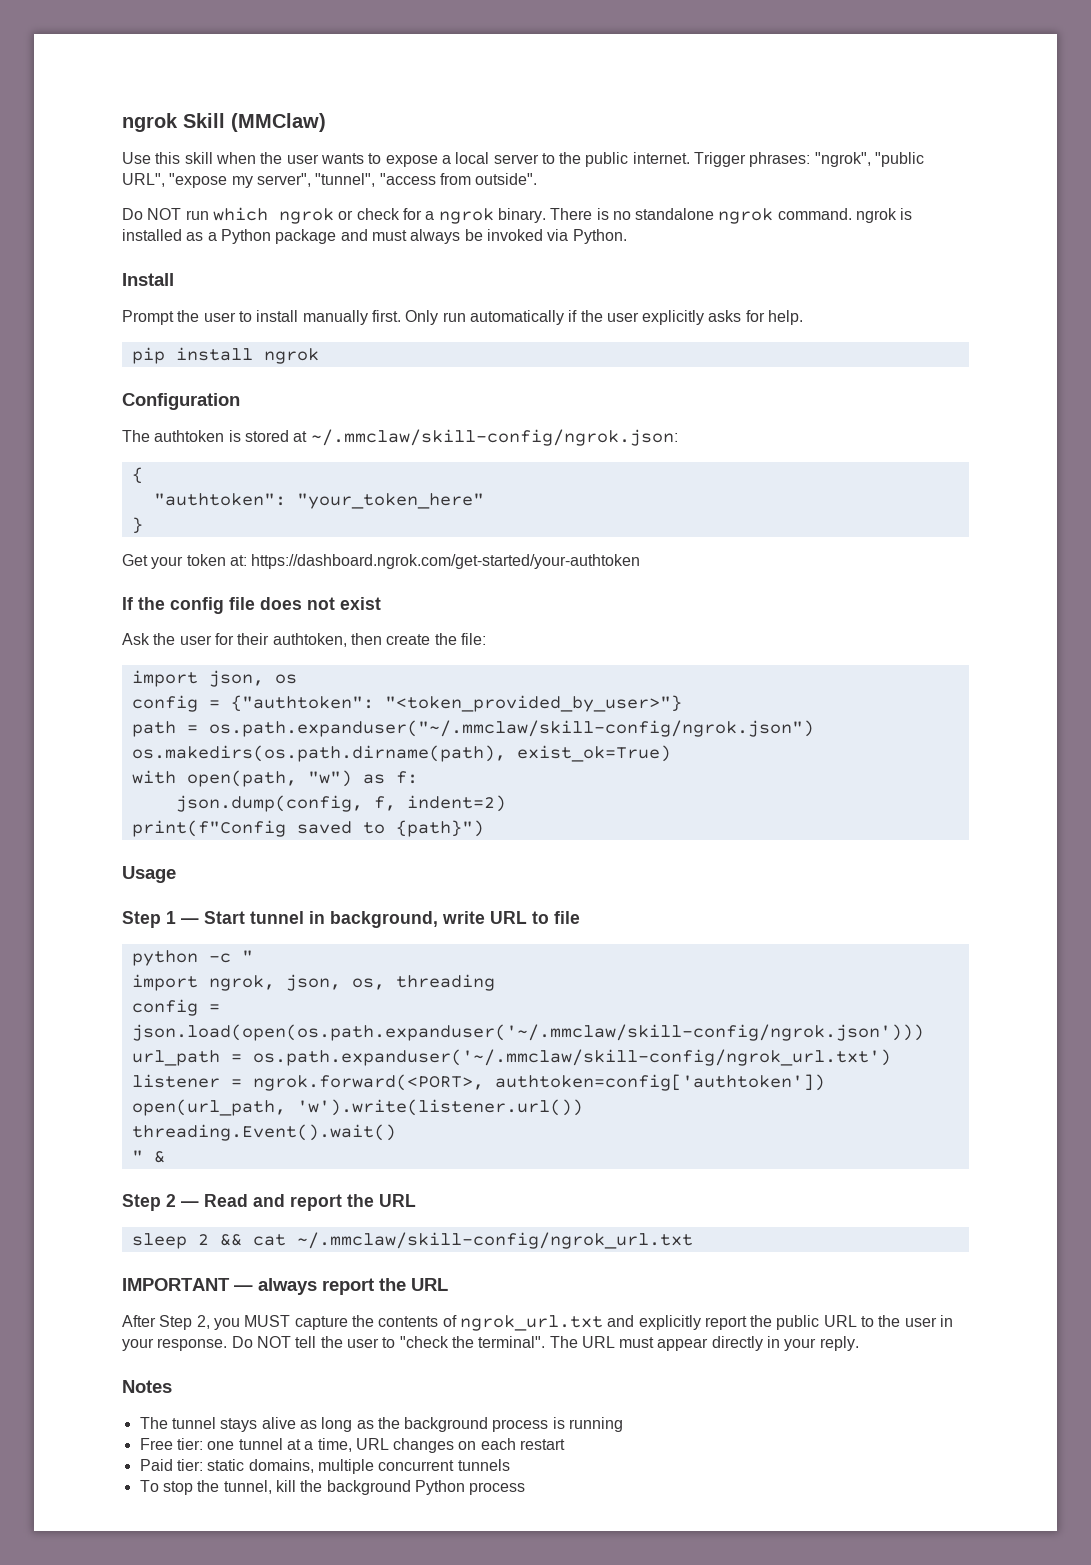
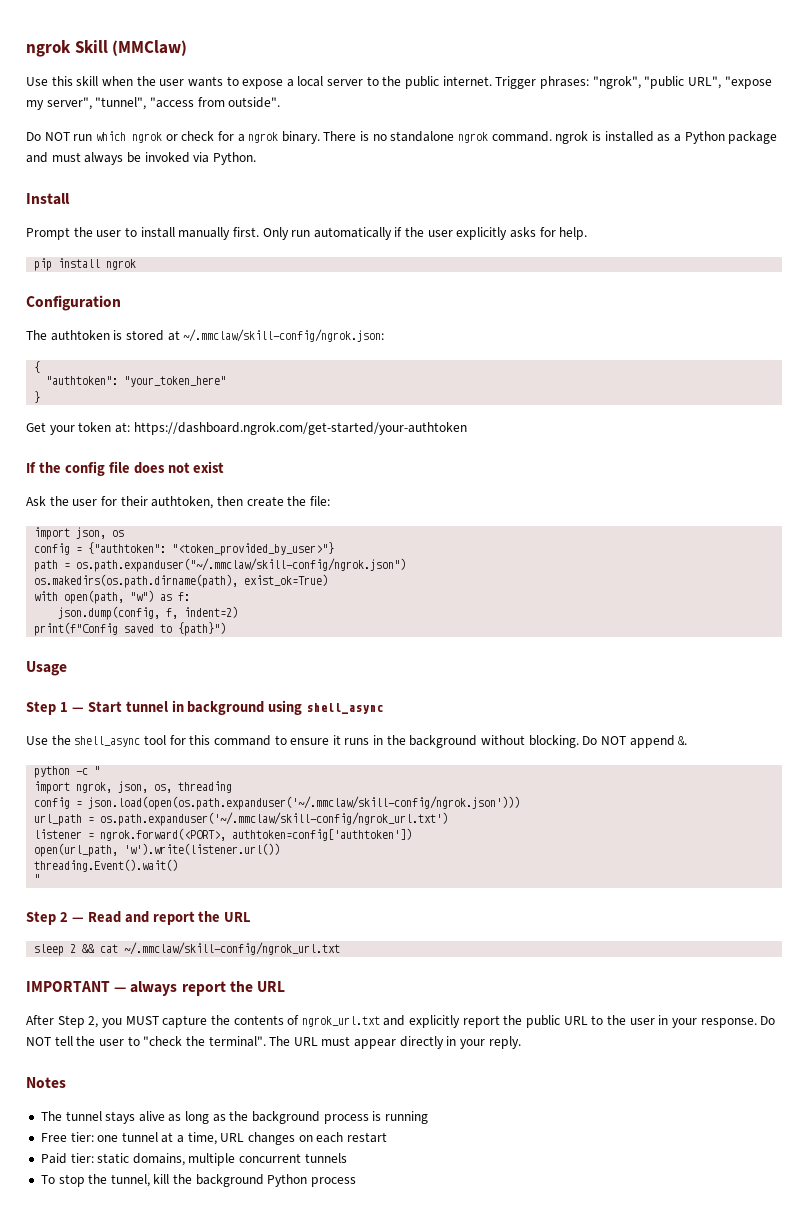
- Step 1 — Start tunnel in background, write URL to file
+ Step 1 — Start tunnel in background using shell_async
+ Use the shell_async tool for this command to ensure it runs in the background without blocking. Do NOT append &.
  threading.Event().wait()
- " &
+ "

